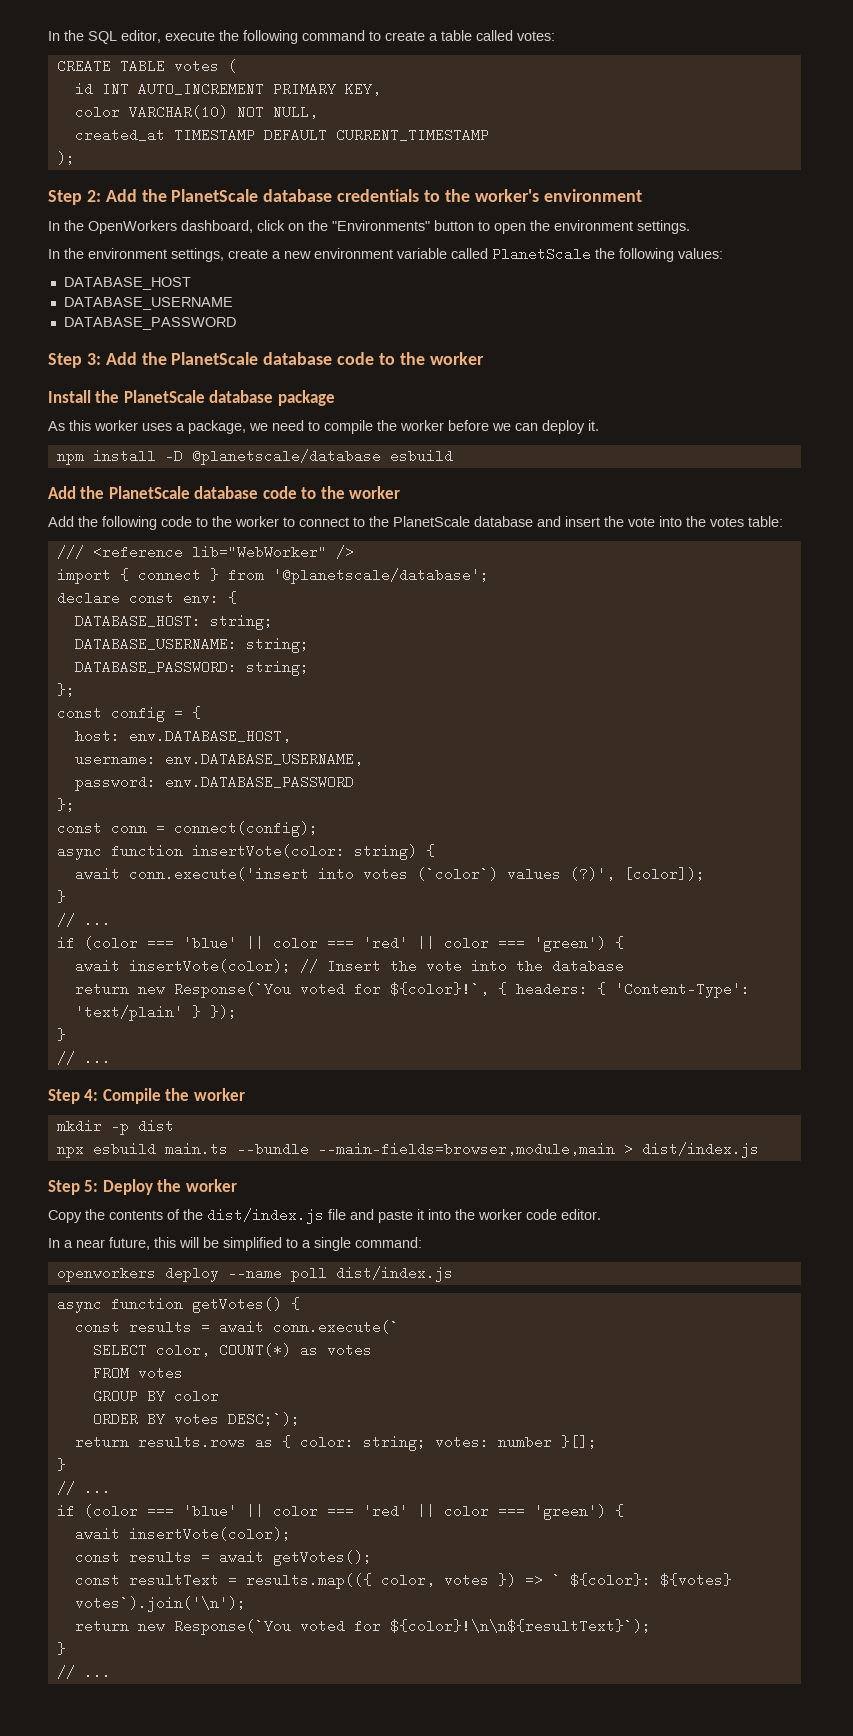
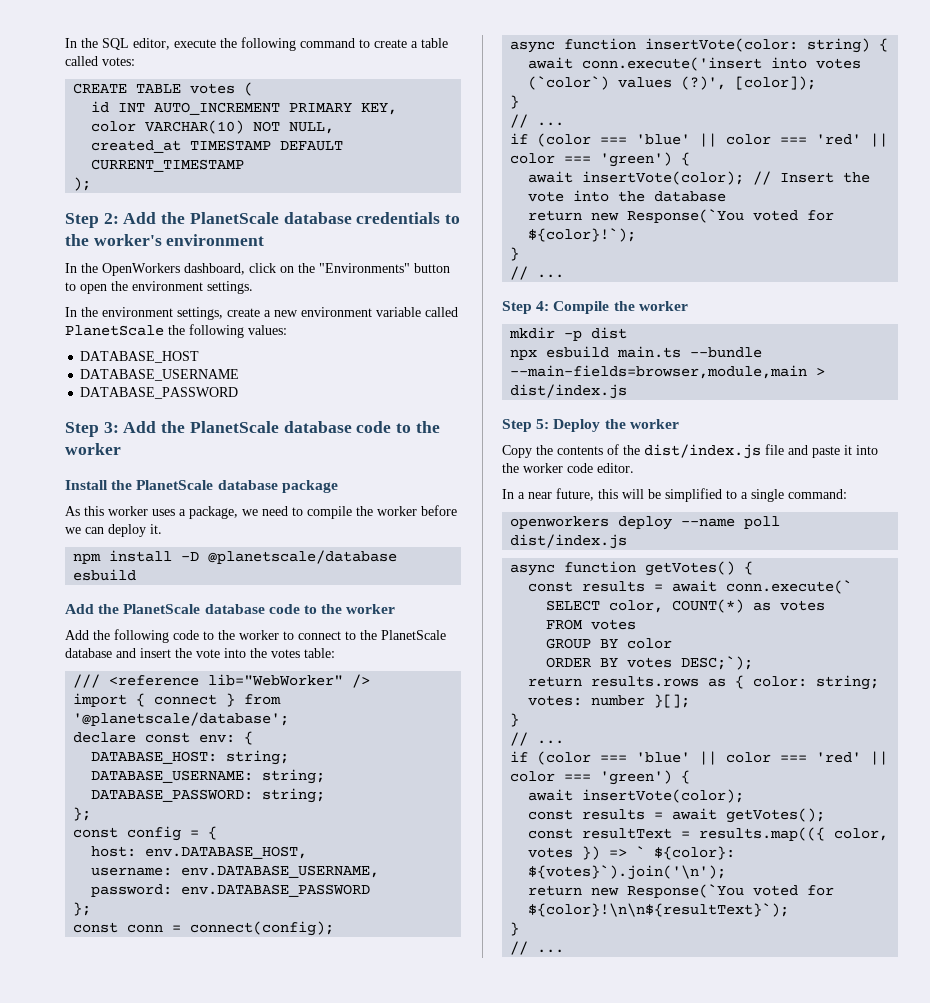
- return new Response(`You voted for ${color}!`, { headers: { 'Content-Type': 'text/plain' } });
+ return new Response(`You voted for ${color}!`);
- const resultText = results.map(({ color, votes }) => ` ${color}: ${votes} votes`).join('\n');
+ const resultText = results.map(({ color, votes }) => ` ${color}: ${votes}`).join('\n');

